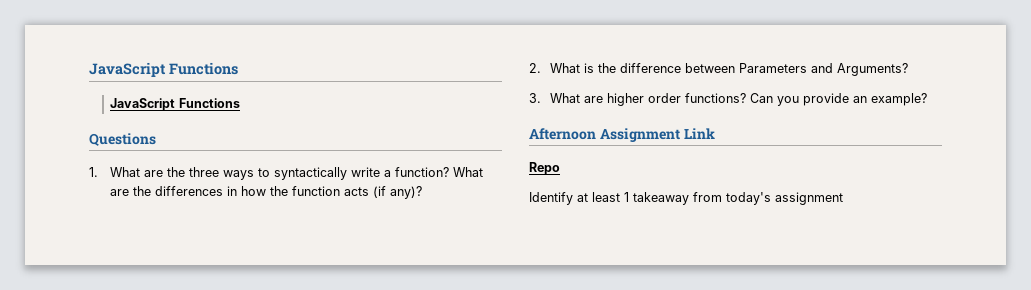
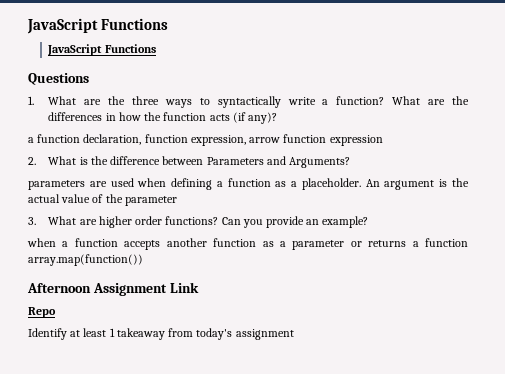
+ a function declaration, function expression, arrow function expression
+ parameters are used when defining a function as a placeholder. An argument is the actual value of the parameter
+ when a function accepts another function as a parameter or returns a function array.map(function())

